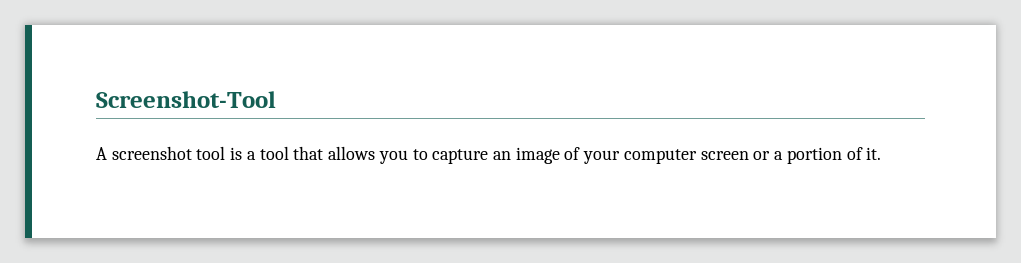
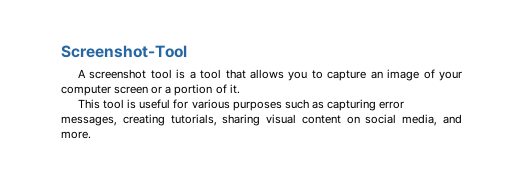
+ This tool is useful for various purposes such as capturing error messages, creating tutorials, sharing visual content on social media, and more.

